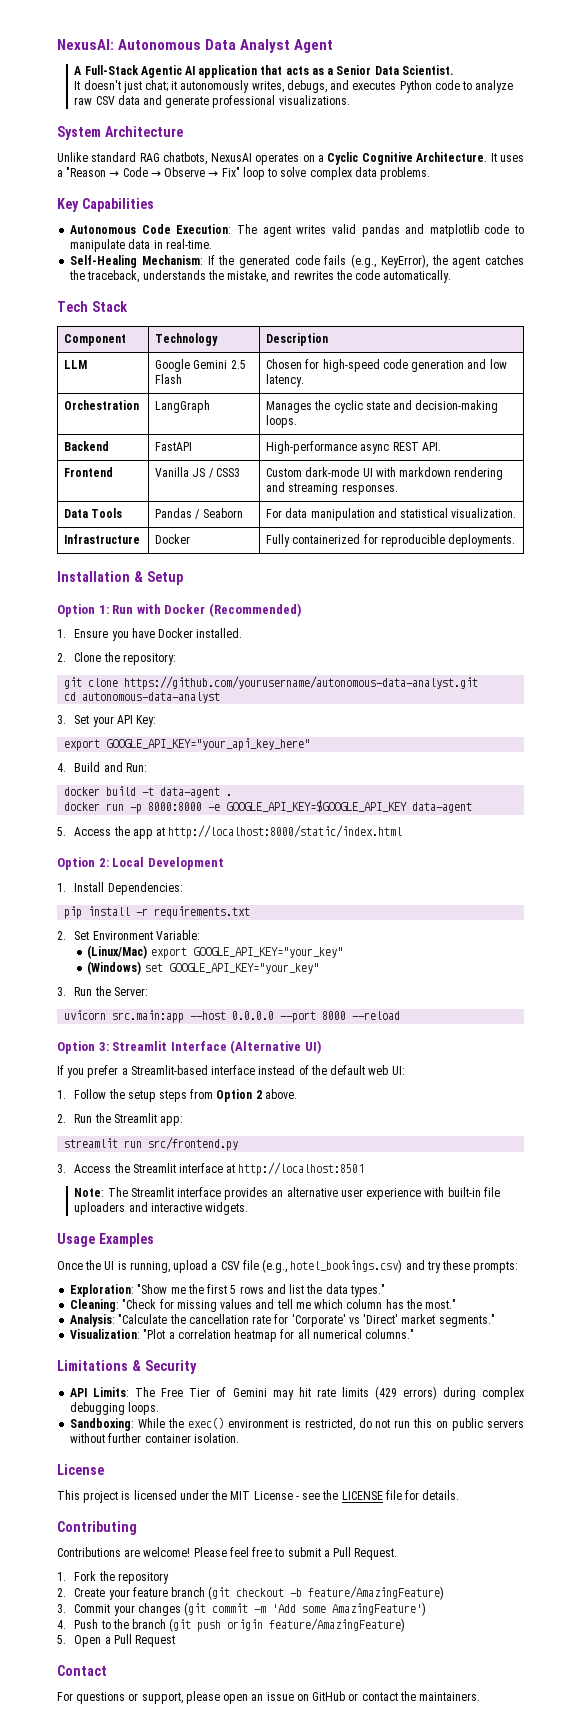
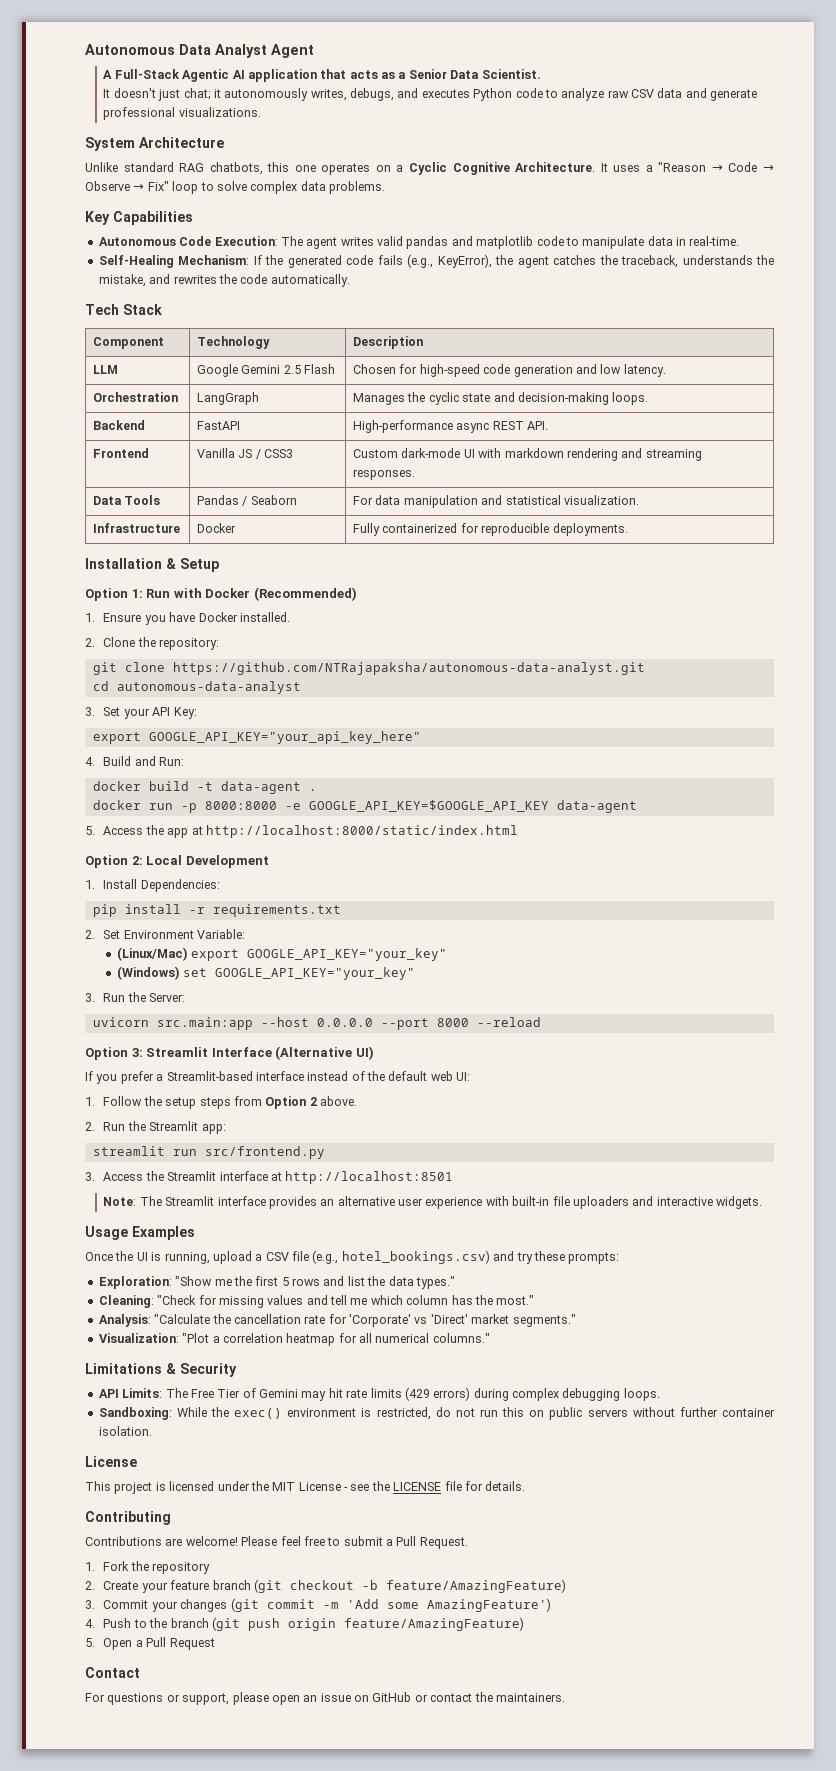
- NexusAI: Autonomous Data Analyst Agent
+ Autonomous Data Analyst Agent
- Unlike standard RAG chatbots, NexusAI operates on a Cyclic Cognitive Architecture.
+ Unlike standard RAG chatbots, this one operates on a Cyclic Cognitive Architecture.
- git clone https://github.com/yourusername/autonomous-data-analyst.git
+ git clone https://github.com/NTRajapaksha/autonomous-data-analyst.git

